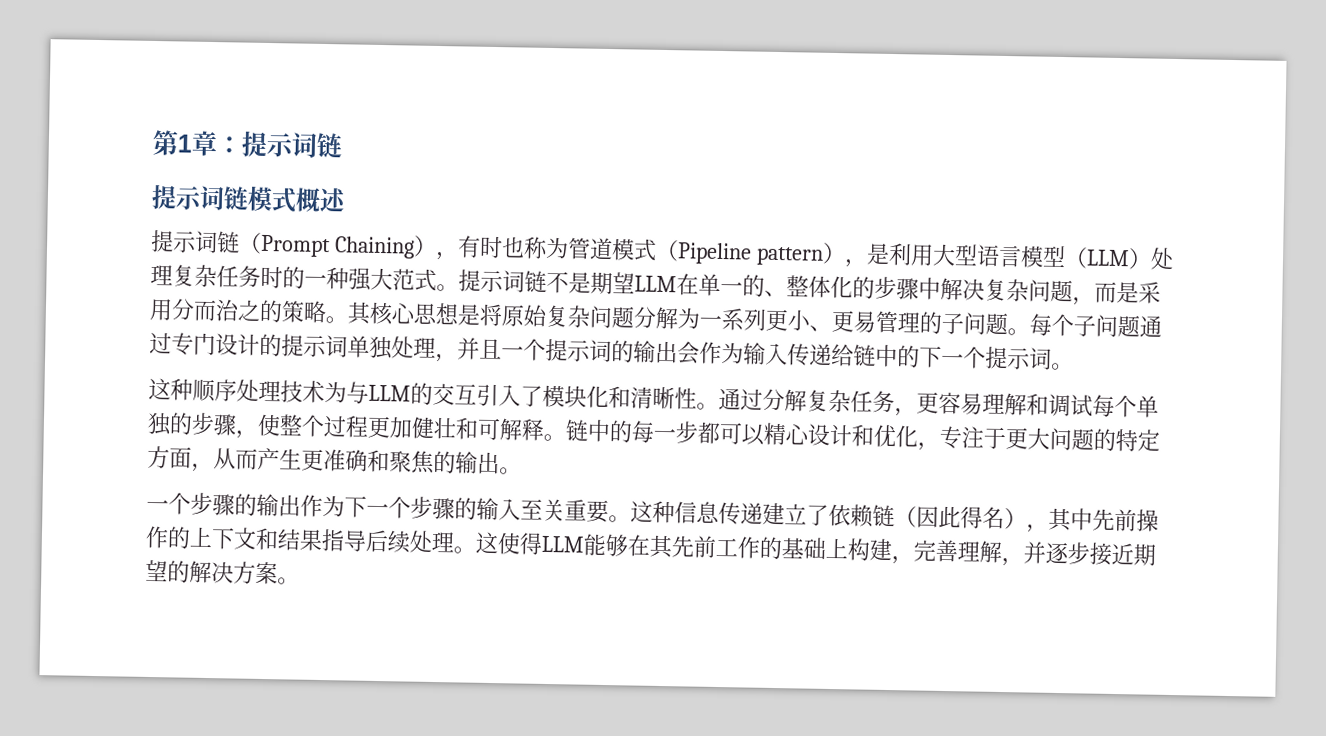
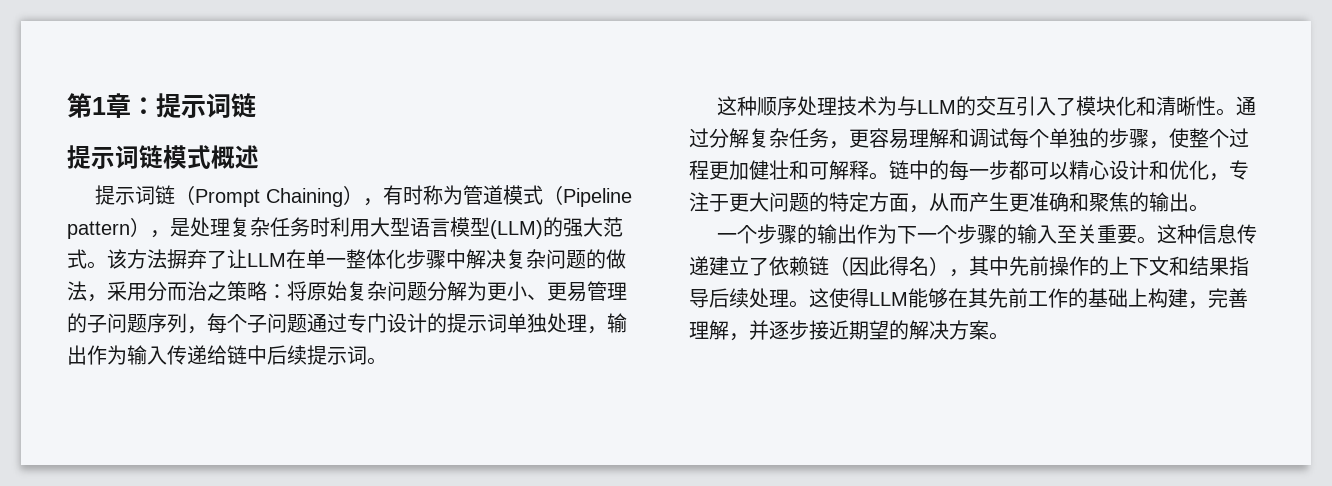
- 提示词链（Prompt Chaining），有时也称为管道模式（Pipeline pattern），是利用大型语言模型（LLM）处理复杂任务时的一种强大范式。提示词链不是期望LLM在单一的、整体化的步骤中解决复杂问题，而是采用分而治之的策略。其核心思想是将原始复杂问题分解为一系列更小、更易管理的子问题。每个子问题通过专门设计的提示词单独处理，并且一个提示词的输出会作为输入传递给链中的下一个提示词。
+ 提示词链（Prompt Chaining），有时称为管道模式（Pipeline pattern），是处理复杂任务时利用大型语言模型(LLM)的强大范式。该方法摒弃了让LLM在单一整体化步骤中解决复杂问题的做法，采用分而治之策略：将原始复杂问题分解为更小、更易管理的子问题序列，每个子问题通过专门设计的提示词单独处理，输出作为输入传递给链中后续提示词。

